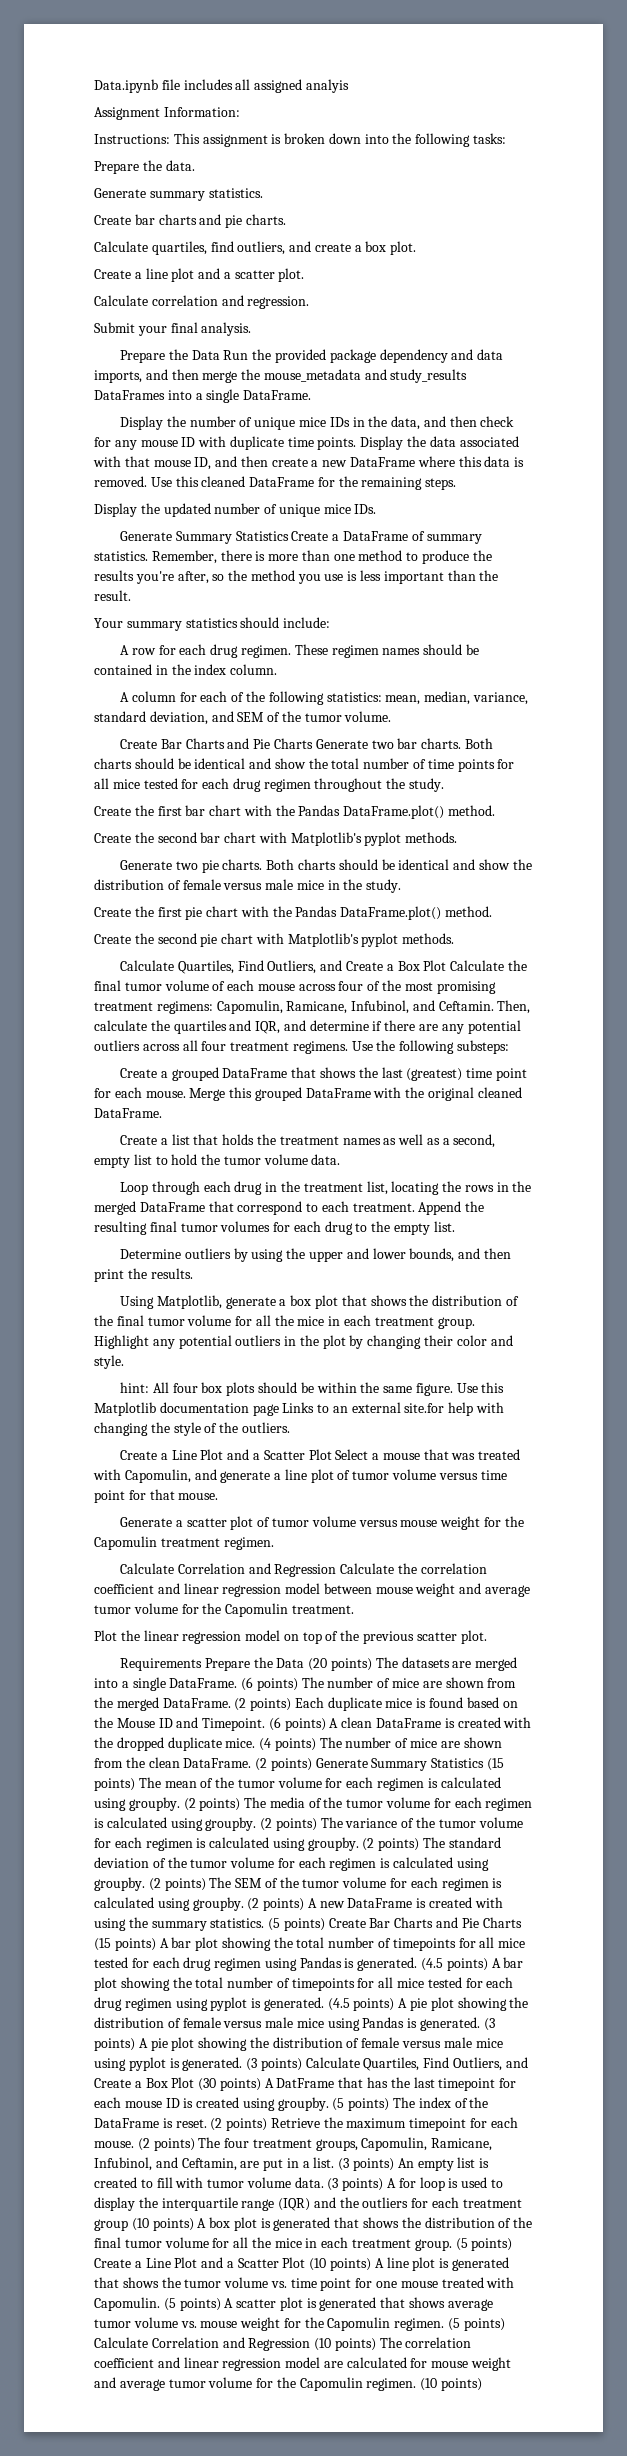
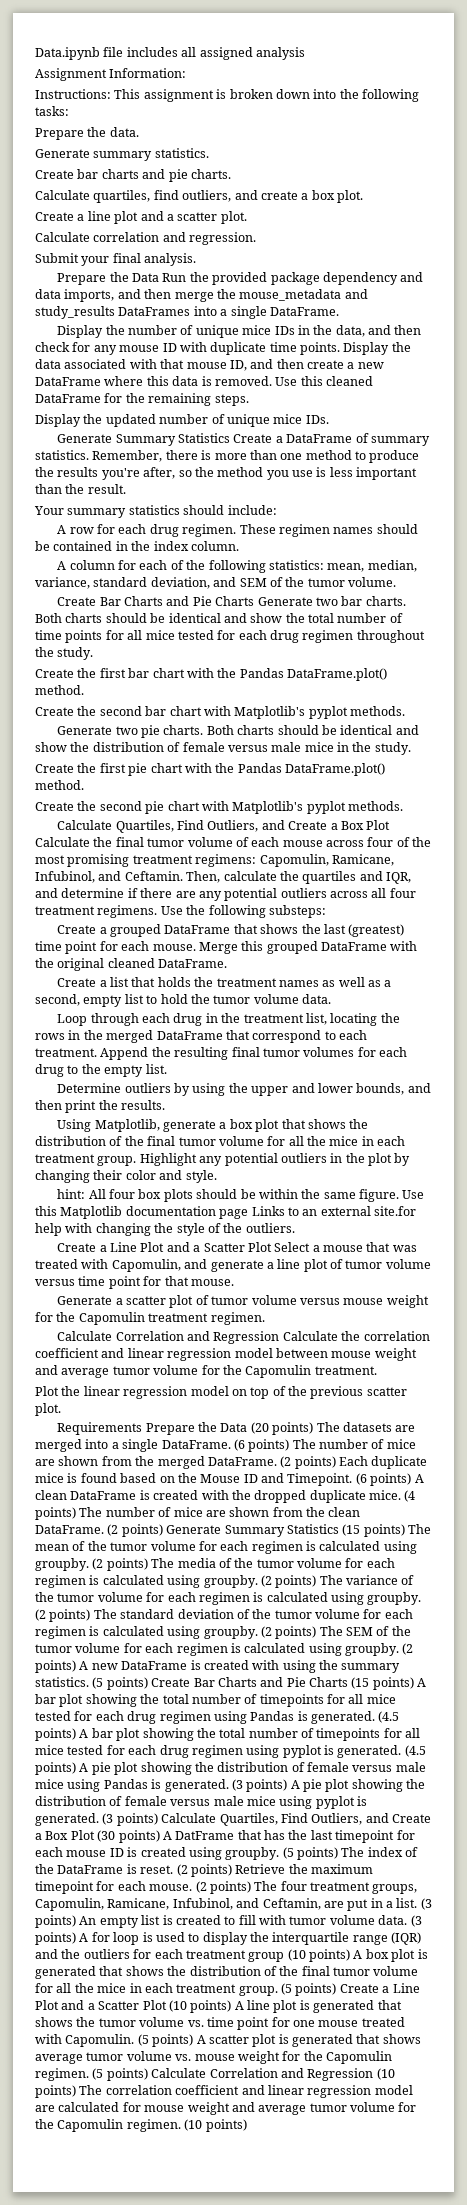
- Data.ipynb file includes all assigned analyis
+ Data.ipynb file includes all assigned analysis

